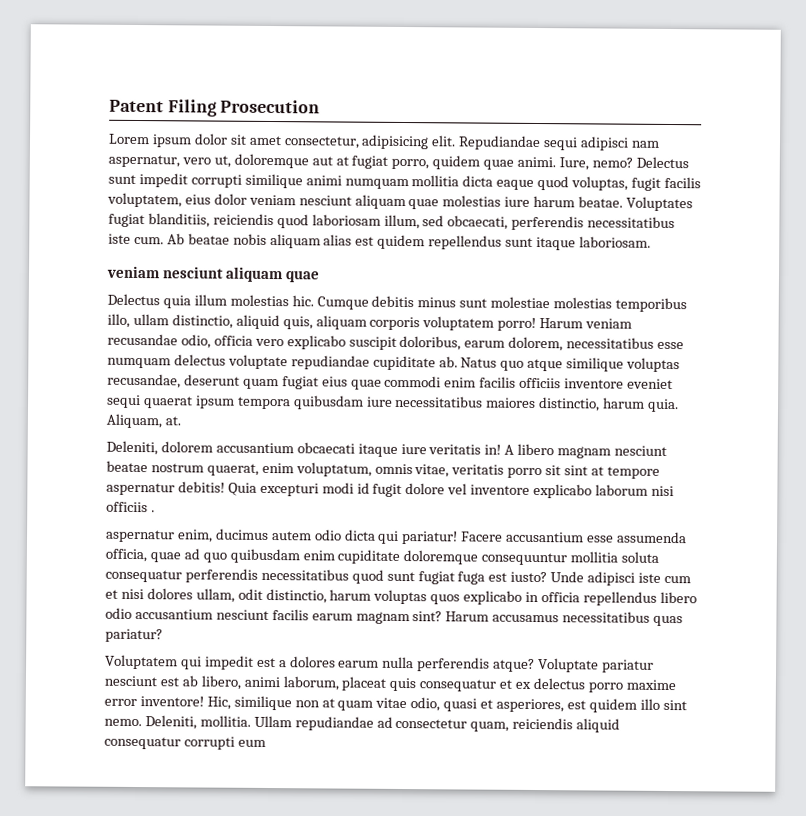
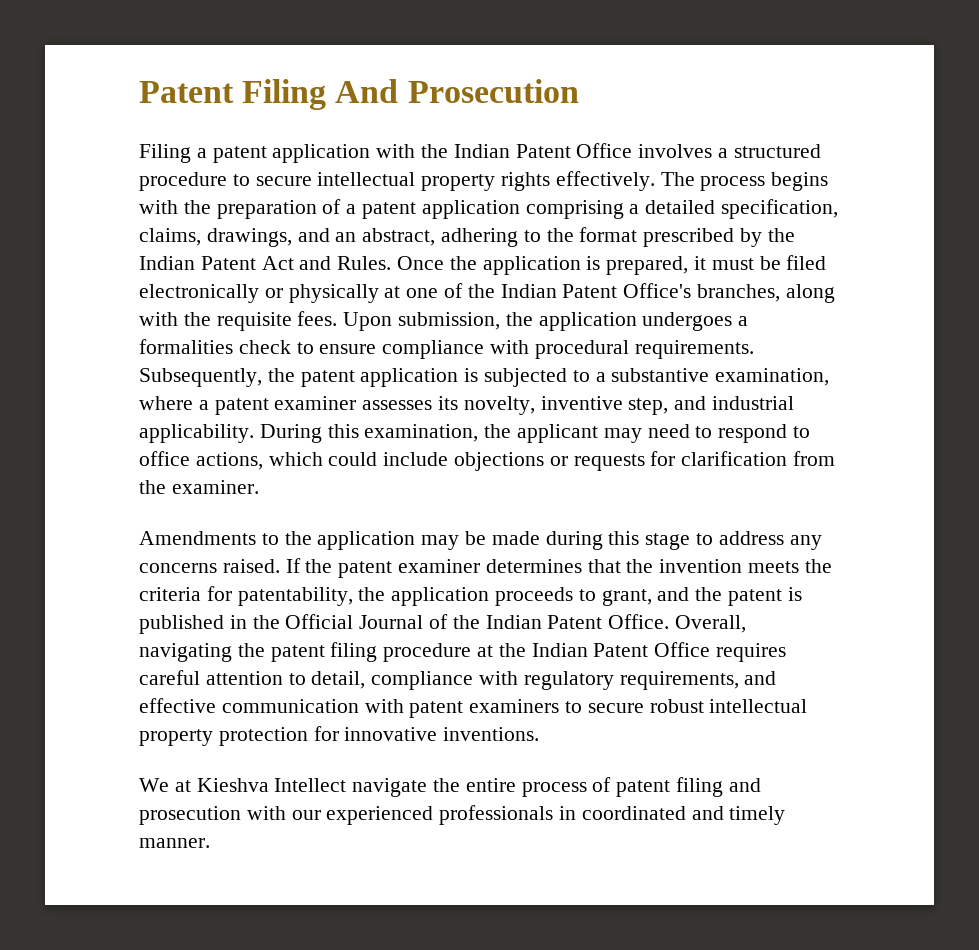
- Patent Filing Prosecution
+ Patent Filing And Prosecution
- Lorem ipsum dolor sit amet consectetur, adipisicing elit. Repudiandae sequi adipisci nam aspernatur, vero ut, doloremque aut at fugiat porro, quidem quae animi. Iure, nemo? Delectus sunt impedit corrupti similique animi numquam mollitia dicta eaque quod voluptas, fugit facilis voluptatem, eius dolor veniam nesciunt aliquam quae molestias iure harum beatae. Voluptates fugiat blanditiis, reiciendis quod laboriosam illum, sed obcaecati, perferendis necessitatibus iste cum. Ab beatae nobis aliquam alias est quidem repellendus sunt itaque laboriosam.
- veniam nesciunt aliquam quae
- Delectus quia illum molestias hic. Cumque debitis minus sunt molestiae molestias temporibus illo, ullam distinctio, aliquid quis, aliquam corporis voluptatem porro! Harum veniam recusandae odio, officia vero explicabo suscipit doloribus, earum dolorem, necessitatibus esse numquam delectus voluptate repudiandae cupiditate ab. Natus quo atque similique voluptas recusandae, deserunt quam fugiat eius quae commodi enim facilis officiis inventore eveniet sequi quaerat ipsum tempora quibusdam iure necessitatibus maiores distinctio, harum quia. Aliquam, at.
- Deleniti, dolorem accusantium obcaecati itaque iure veritatis in! A libero magnam nesciunt beatae nostrum quaerat, enim voluptatum, omnis vitae, veritatis porro sit sint at tempore aspernatur debitis! Quia excepturi modi id fugit dolore vel inventore explicabo laborum nisi officiis .
- aspernatur enim, ducimus autem odio dicta qui pariatur! Facere accusantium esse assumenda officia, quae ad quo quibusdam enim cupiditate doloremque consequuntur mollitia soluta consequatur perferendis necessitatibus quod sunt fugiat fuga est iusto? Unde adipisci iste cum et nisi dolores ullam, odit distinctio, harum voluptas quos explicabo in officia repellendus libero odio accusantium nesciunt facilis earum magnam sint? Harum accusamus necessitatibus quas pariatur?
- Voluptatem qui impedit est a dolores earum nulla perferendis atque? Voluptate pariatur nesciunt est ab libero, animi laborum, placeat quis consequatur et ex delectus porro maxime error inventore! Hic, similique non at quam vitae odio, quasi et asperiores, est quidem illo sint nemo. Deleniti, mollitia. Ullam repudiandae ad consectetur quam, reiciendis aliquid consequatur corrupti eum
+ Filing a patent application with the Indian Patent Office involves a structured procedure to secure intellectual property rights effectively. The process begins with the preparation of a patent application comprising a detailed specification, claims, drawings, and an abstract, adhering to the format prescribed by the Indian Patent Act and Rules. Once the application is prepared, it must be filed electronically or physically at one of the Indian Patent Office's branches, along with the requisite fees. Upon submission, the application undergoes a formalities check to ensure compliance with procedural requirements. Subsequently, the patent application is subjected to a substantive examination, where a patent examiner assesses its novelty, inventive step, and industrial applicability. During this examination, the applicant may need to respond to office actions, which could include objections or requests for clarification from the examiner.
+ Amendments to the application may be made during this stage to address any concerns raised. If the patent examiner determines that the invention meets the criteria for patentability, the application proceeds to grant, and the patent is published in the Official Journal of the Indian Patent Office. Overall, navigating the patent filing procedure at the Indian Patent Office requires careful attention to detail, compliance with regulatory requirements, and effective communication with patent examiners to secure robust intellectual property protection for innovative inventions.
+ We at Kieshva Intellect navigate the entire process of patent filing and prosecution with our experienced professionals in coordinated and timely manner.

